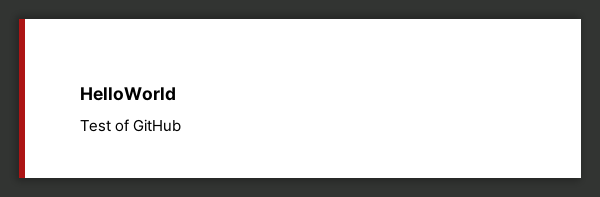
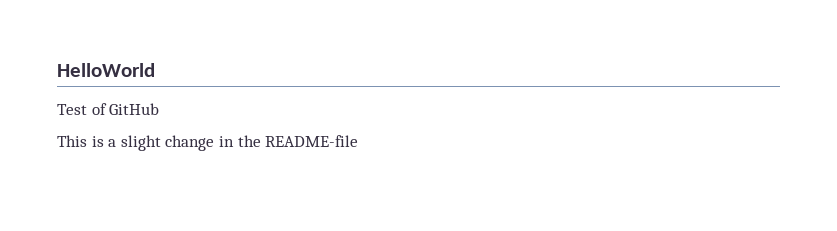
+ This is a slight change in the README-file

